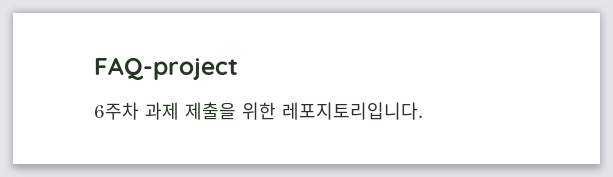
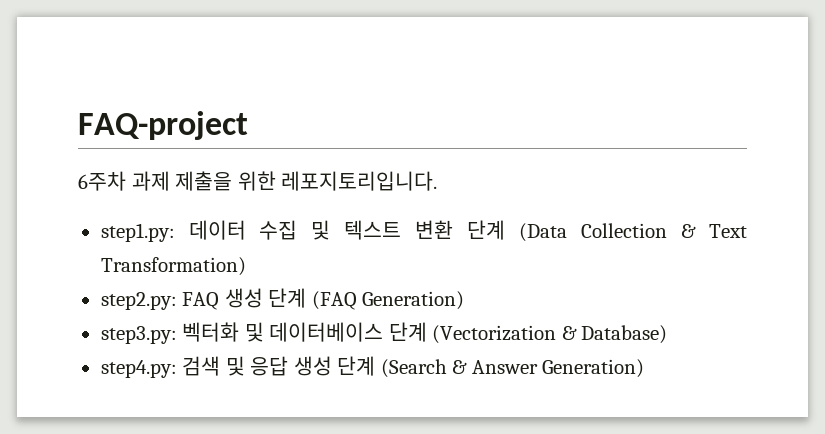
+ step1.py: 데이터 수집 및 텍스트 변환 단계 (Data Collection & Text Transformation)
+ step2.py: FAQ 생성 단계 (FAQ Generation)
+ step3.py: 벡터화 및 데이터베이스 단계 (Vectorization & Database)
+ step4.py: 검색 및 응답 생성 단계 (Search & Answer Generation)

